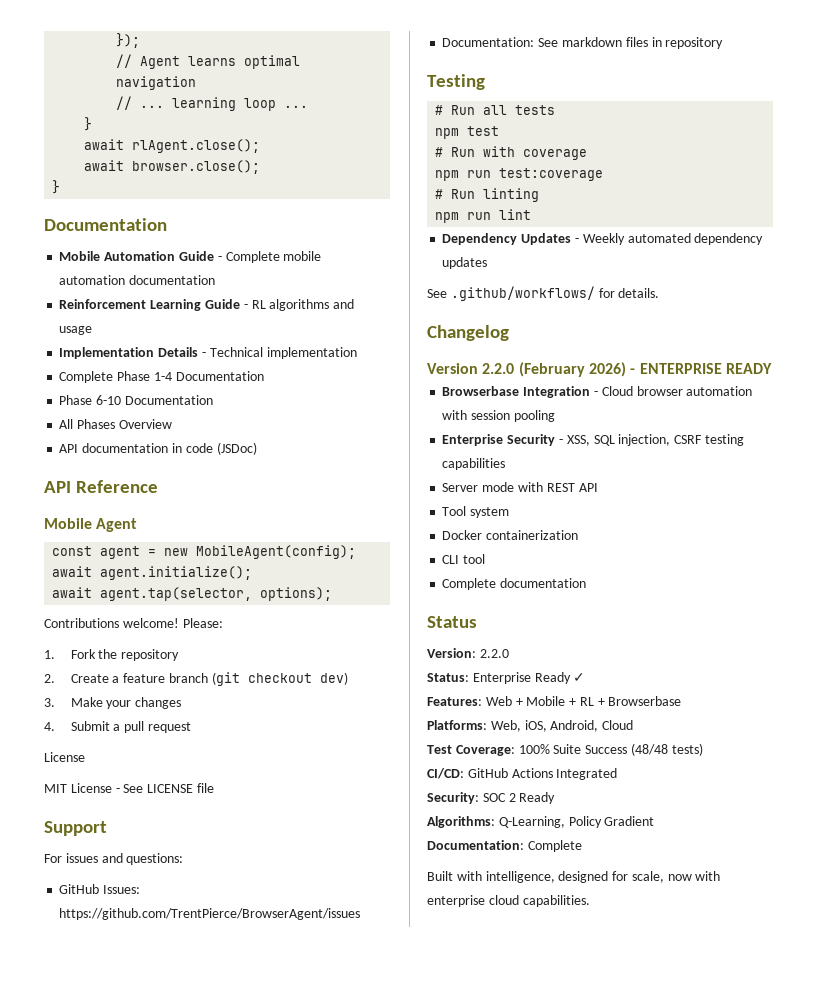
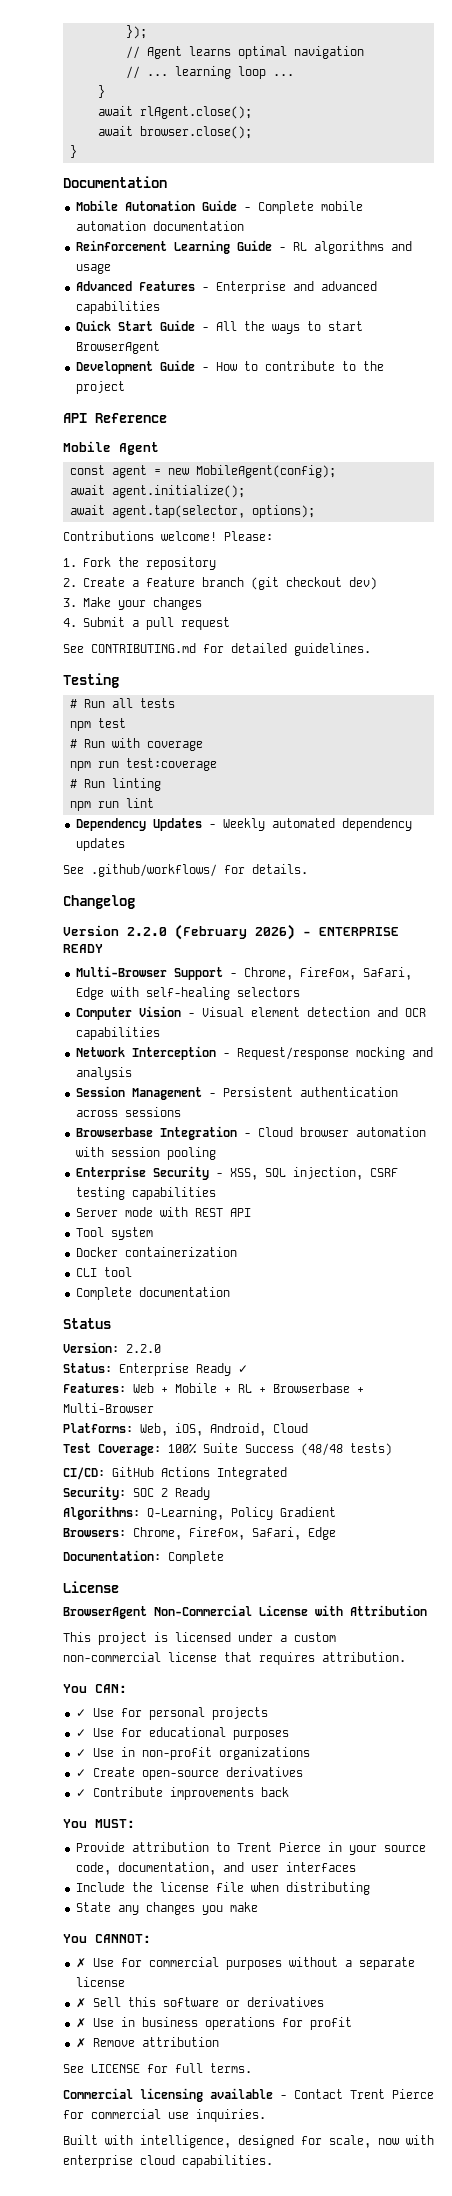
- Implementation Details - Technical implementation
- Complete Phase 1-4 Documentation
- Phase 6-10 Documentation
- All Phases Overview
- API documentation in code (JSDoc)
+ Advanced Features - Enterprise and advanced capabilities
+ Quick Start Guide - All the ways to start BrowserAgent
+ Development Guide - How to contribute to the project
  4. Submit a pull request
- License
- MIT License - See LICENSE file
- Support
- For issues and questions:
- GitHub Issues: https://github.com/TrentPierce/BrowserAgent/issues
- Documentation: See markdown files in repository
+ See CONTRIBUTING.md for detailed guidelines.
+ Multi-Browser Support - Chrome, Firefox, Safari, Edge with self-healing selectors
+ Computer Vision - Visual element detection and OCR capabilities
+ Network Interception - Request/response mocking and analysis
+ Session Management - Persistent authentication across sessions
- Features: Web + Mobile + RL + Browserbase
+ Features: Web + Mobile + RL + Browserbase + Multi-Browser
+ Browsers: Chrome, Firefox, Safari, Edge
  Documentation: Complete
+ License
+ BrowserAgent Non-Commercial License with Attribution
+ This project is licensed under a custom non-commercial license that requires attribution.
+ You CAN:
+ ✓ Use for personal projects
+ ✓ Use for educational purposes
+ ✓ Use in non-profit organizations
+ ✓ Create open-source derivatives
+ ✓ Contribute improvements back
+ You MUST:
+ Provide attribution to Trent Pierce in your source code, documentation, and user interfaces
+ Include the license file when distributing
+ State any changes you make
+ You CANNOT:
+ ✗ Use for commercial purposes without a separate license
+ ✗ Sell this software or derivatives
+ ✗ Use in business operations for profit
+ ✗ Remove attribution
+ See LICENSE for full terms.
+ Commercial licensing available - Contact Trent Pierce for commercial use inquiries.

